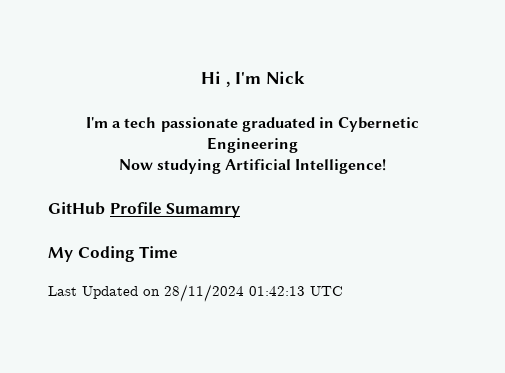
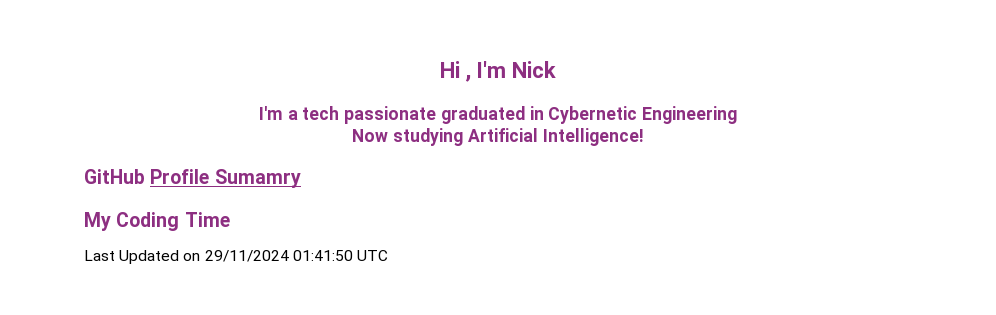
- Last Updated on 28/11/2024 01:42:13 UTC
+ Last Updated on 29/11/2024 01:41:50 UTC

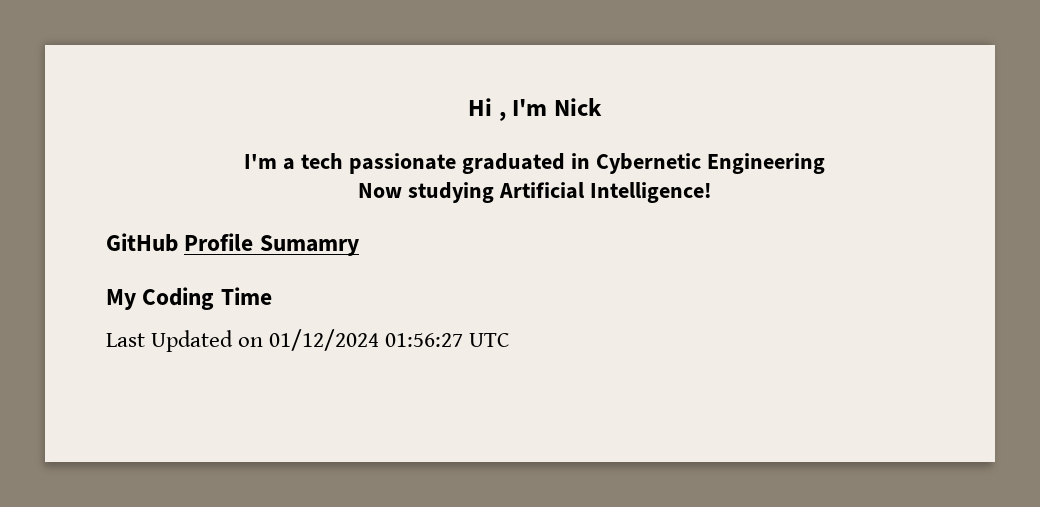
- Last Updated on 29/11/2024 01:41:50 UTC
+ Last Updated on 01/12/2024 01:56:27 UTC

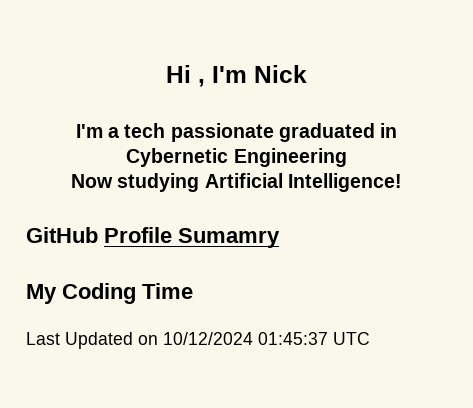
- Last Updated on 01/12/2024 01:56:27 UTC
+ Last Updated on 10/12/2024 01:45:37 UTC

